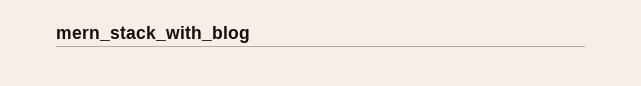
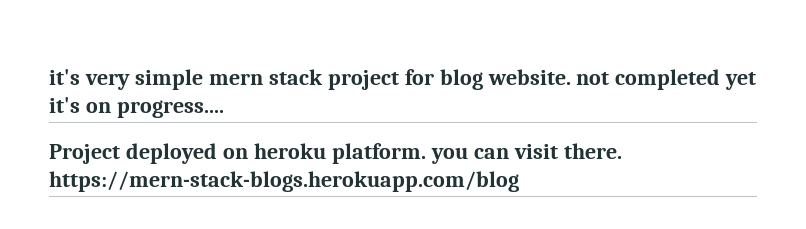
- mern_stack_with_blog
+ it's very simple mern stack project for blog website. not completed yet it's on progress....
+ Project deployed on heroku platform. you can visit there. https://mern-stack-blogs.herokuapp.com/blog

